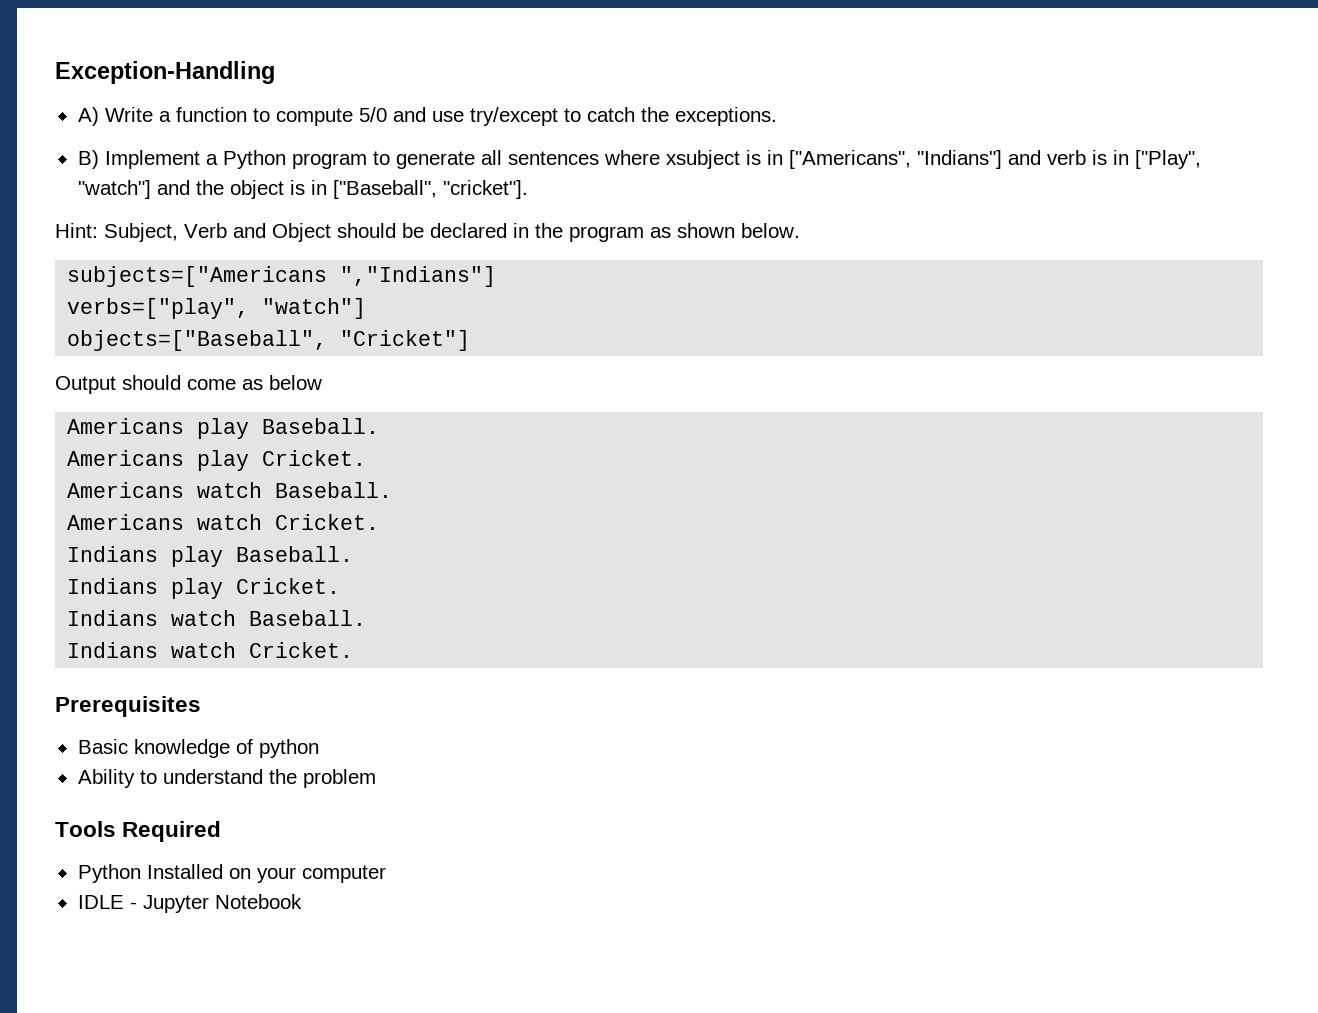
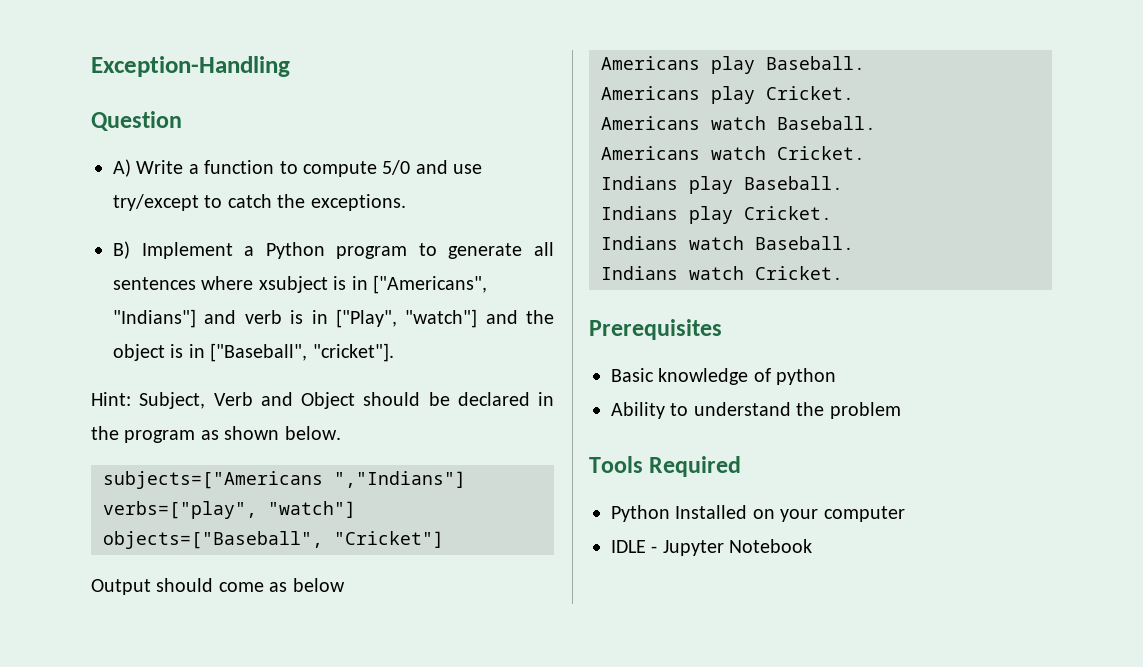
+ Question

